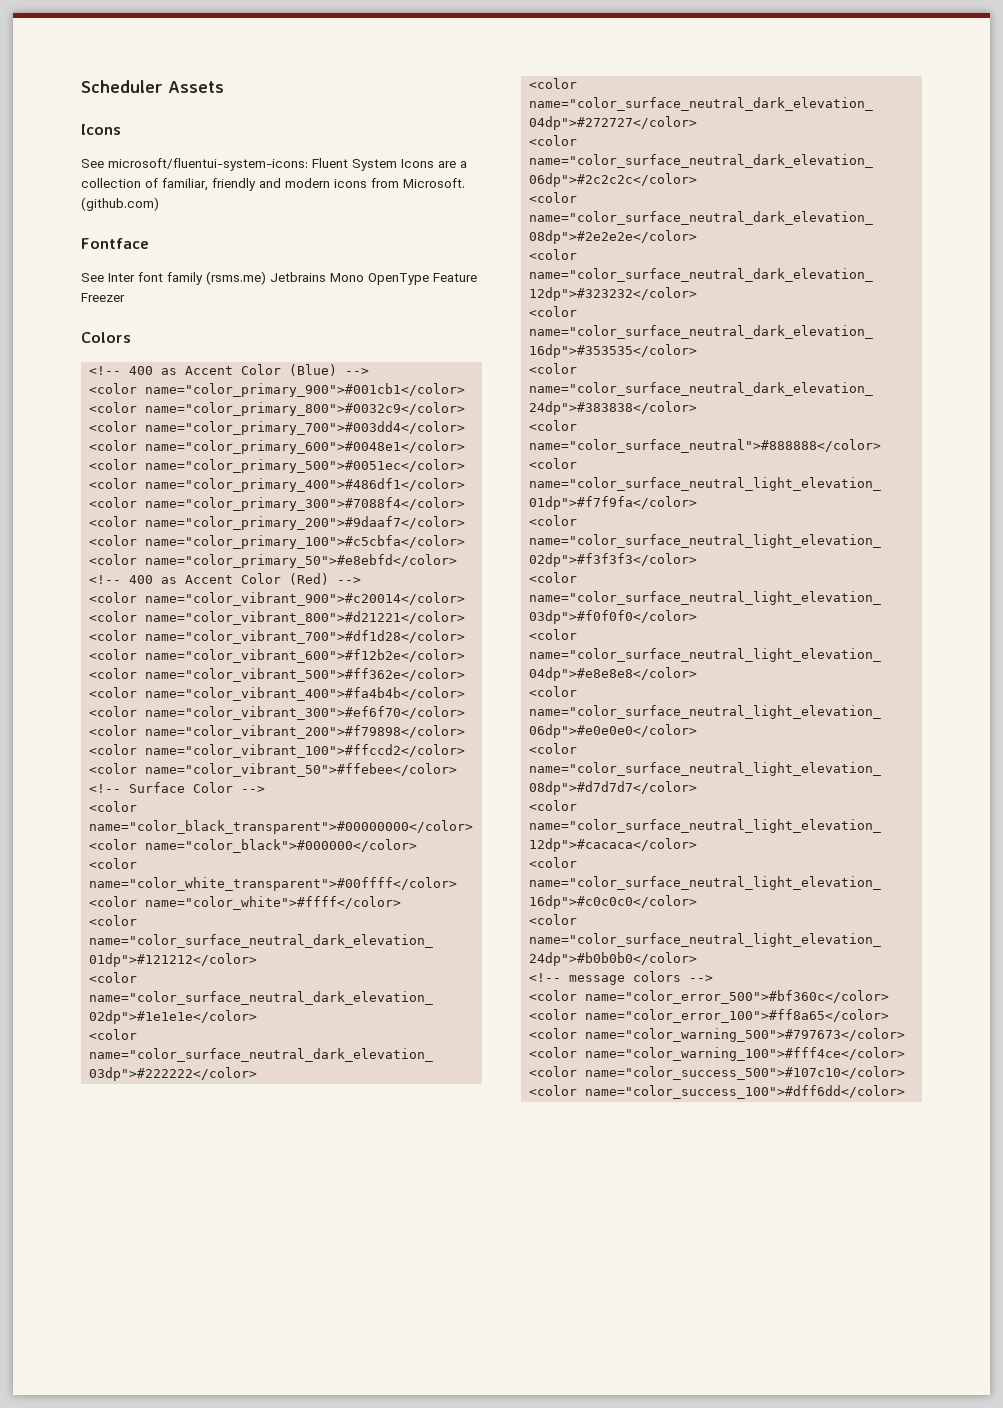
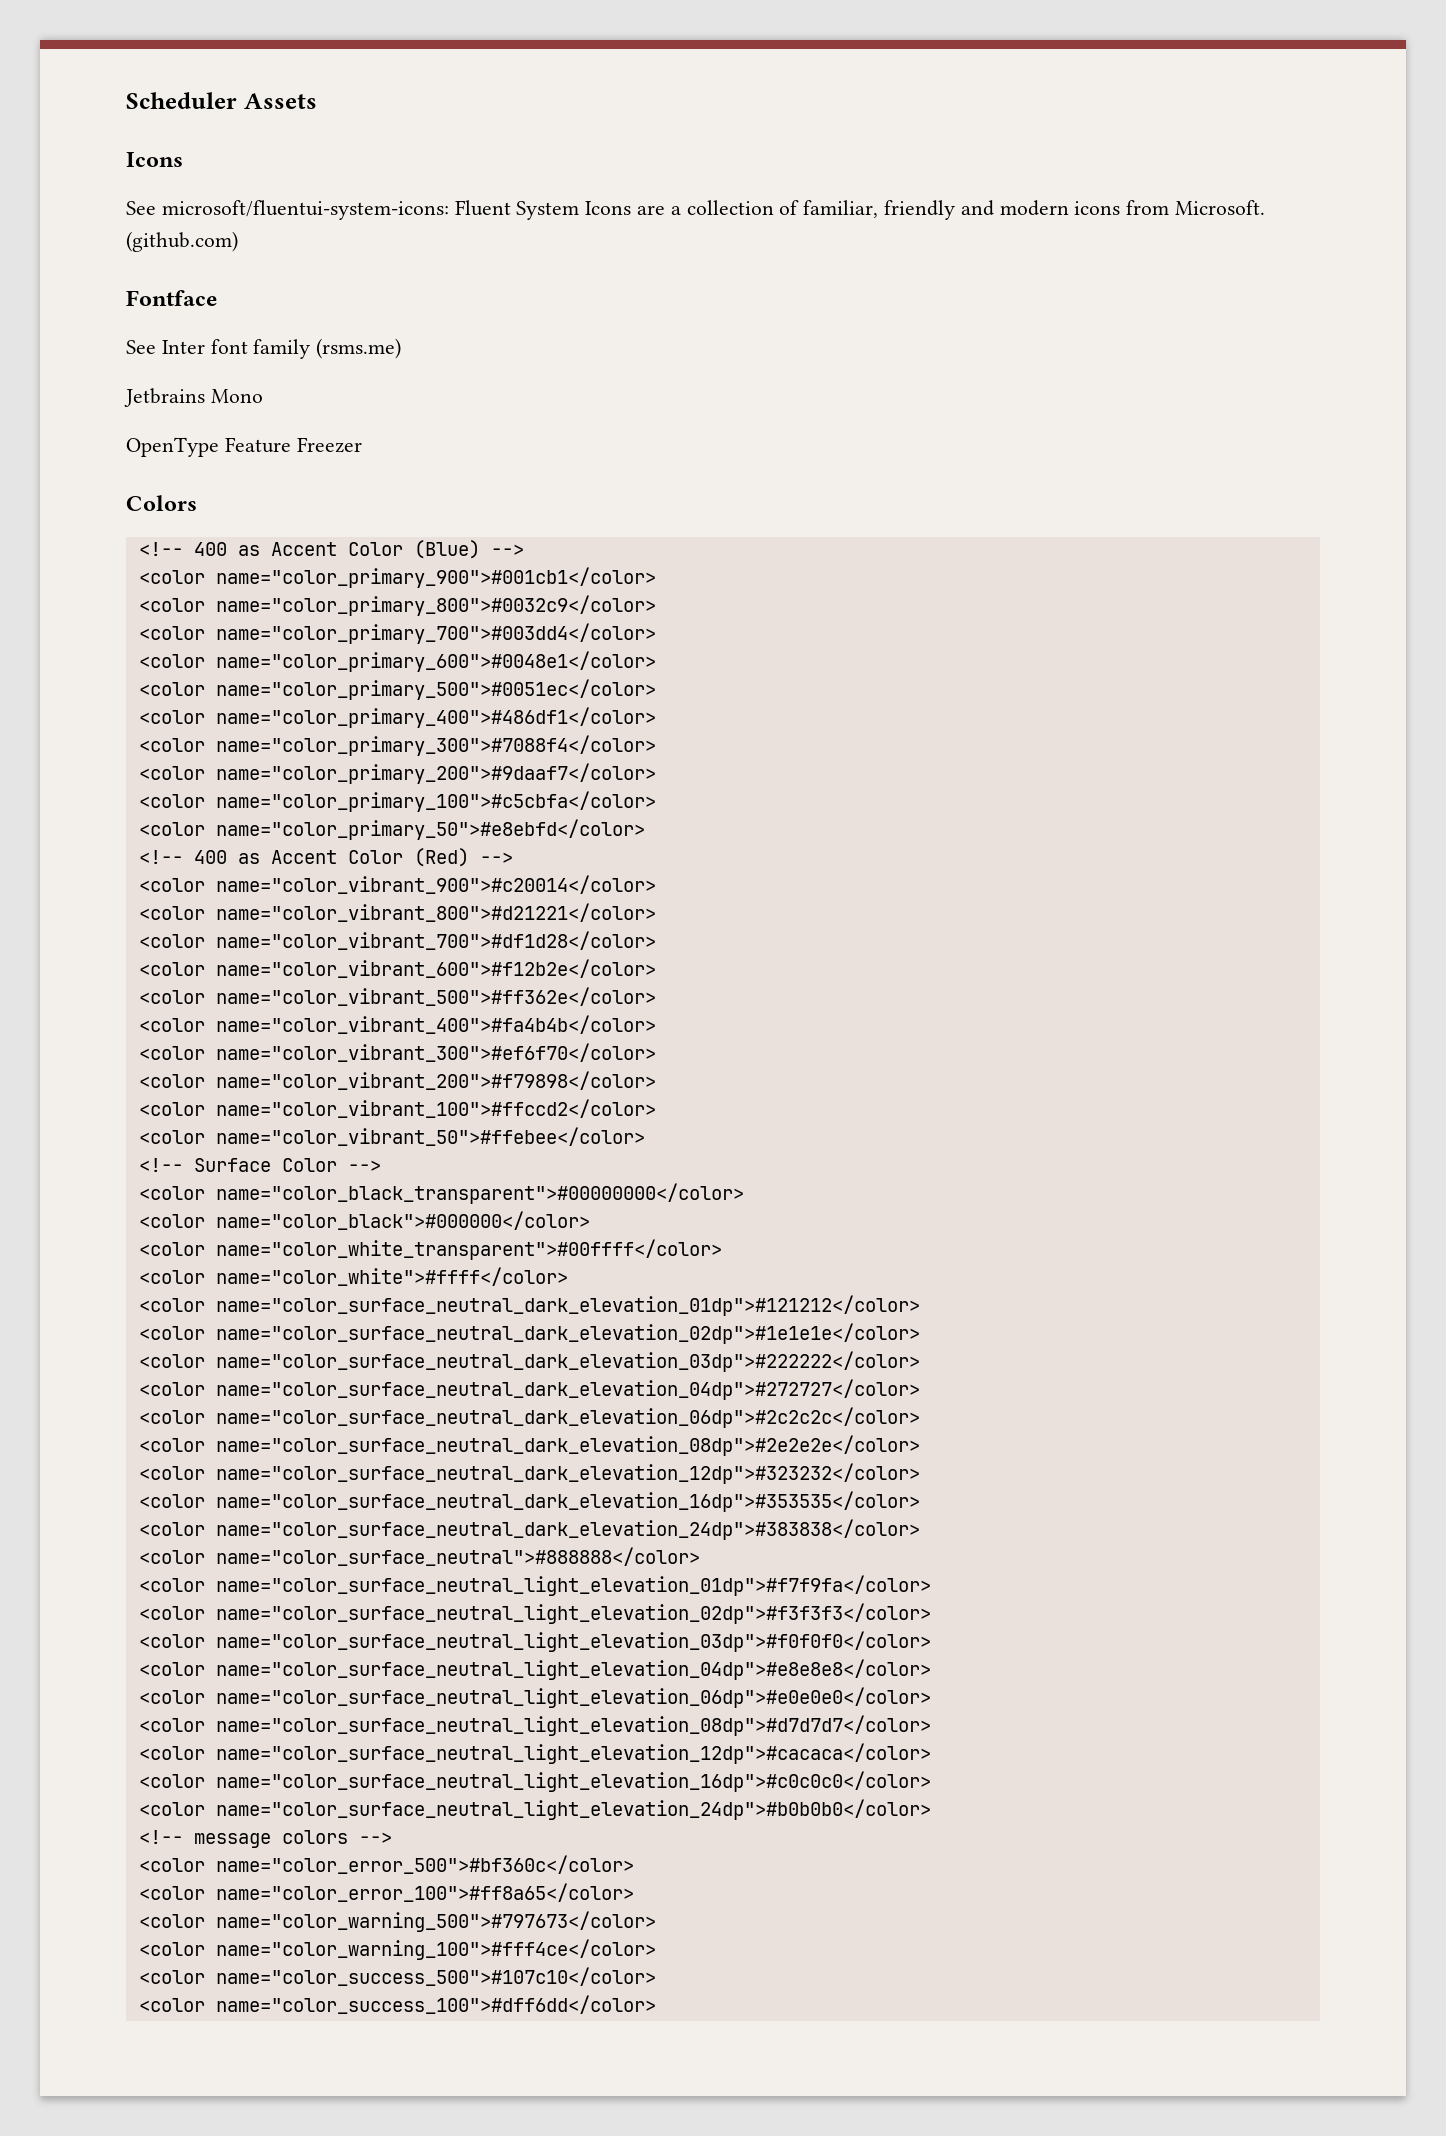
- See Inter font family (rsms.me) Jetbrains Mono OpenType Feature Freezer
+ See Inter font family (rsms.me)
+ Jetbrains Mono
+ OpenType Feature Freezer

